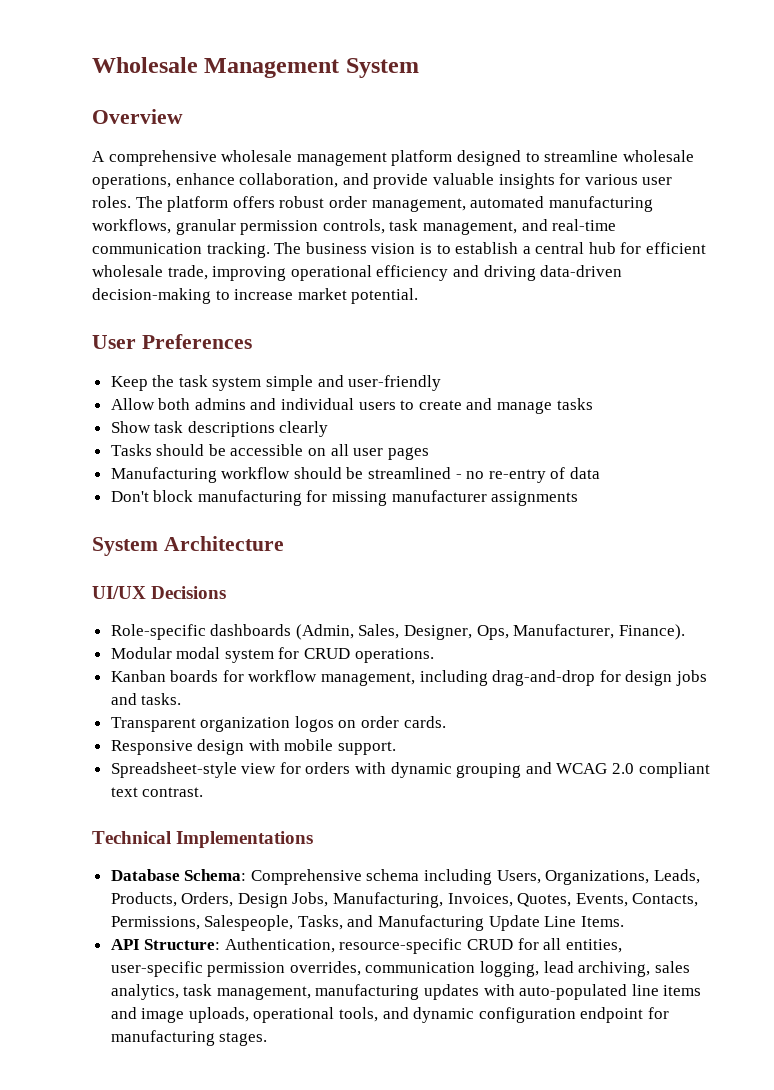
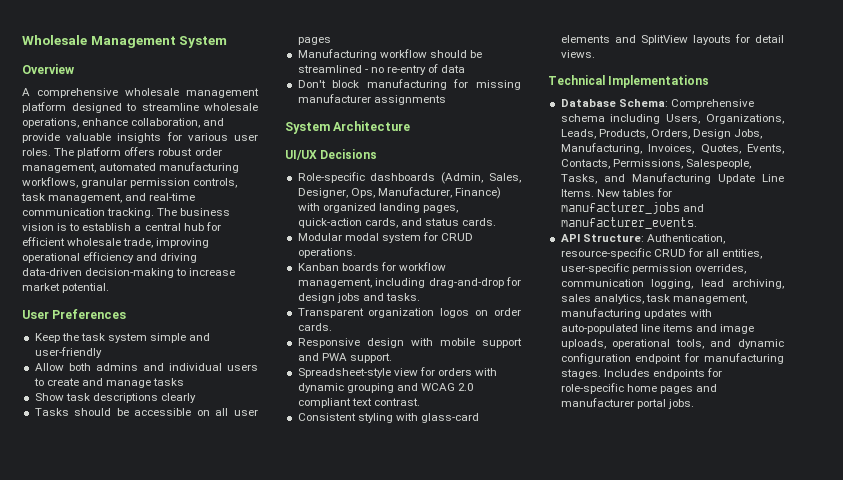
- Role-specific dashboards (Admin, Sales, Designer, Ops, Manufacturer, Finance).
+ Role-specific dashboards (Admin, Sales, Designer, Ops, Manufacturer, Finance) with organized landing pages, quick-action cards, and status cards.
- Responsive design with mobile support.
+ Responsive design with mobile support and PWA support.
+ Consistent styling with glass-card elements and SplitView layouts for detail views.
+ New tables for manufacturer_jobs and manufacturer_events.
+ Includes endpoints for role-specific home pages and manufacturer portal jobs.

